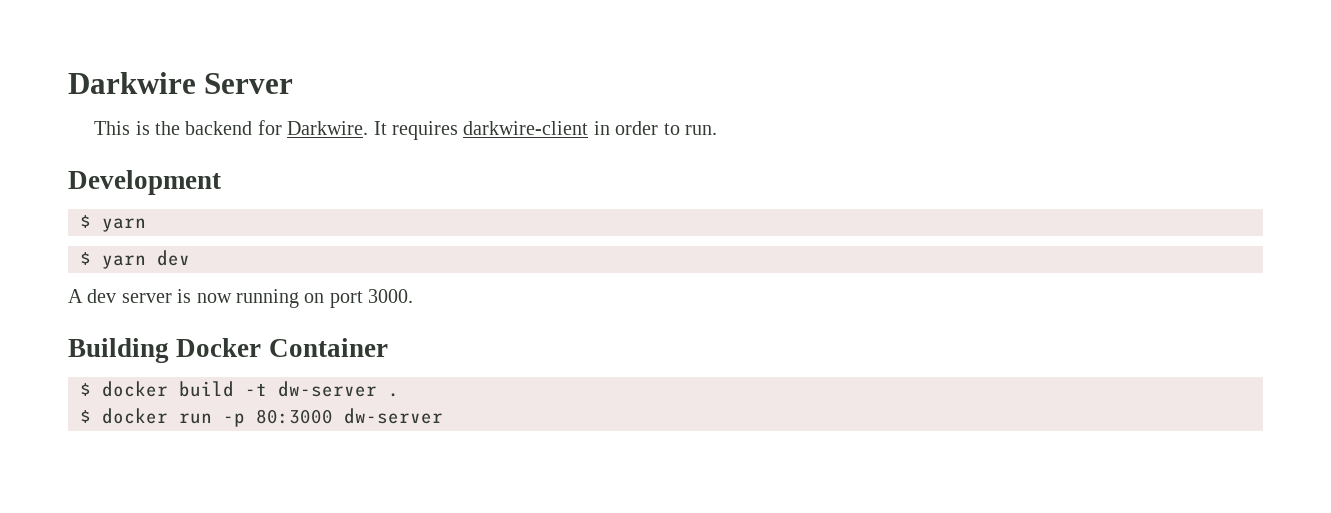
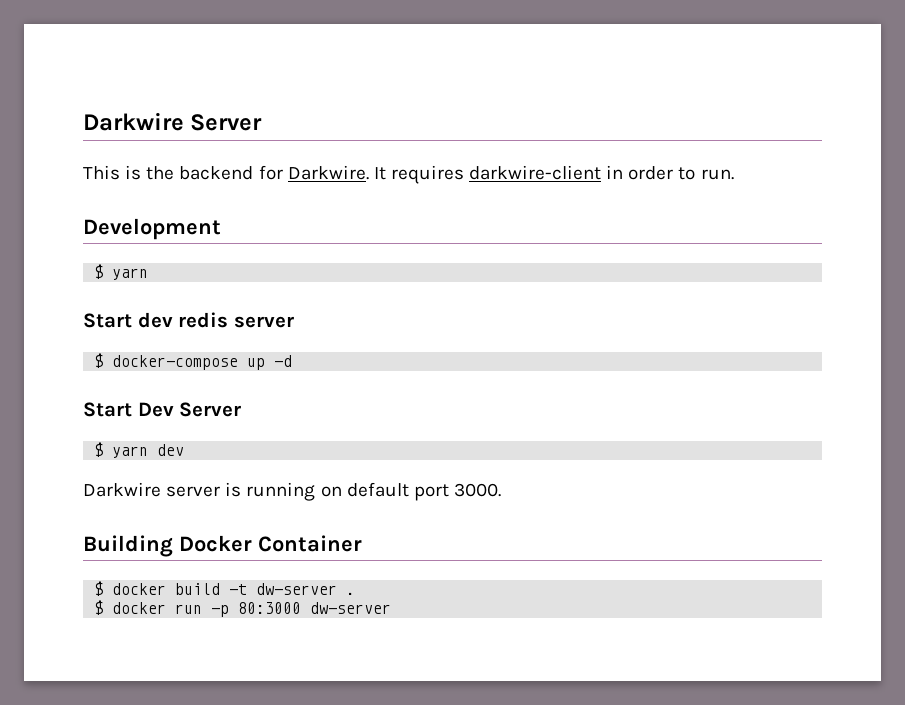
+ Start dev redis server
+ $ docker-compose up -d
+ Start Dev Server
- A dev server is now running on port 3000.
+ Darkwire server is running on default port 3000.

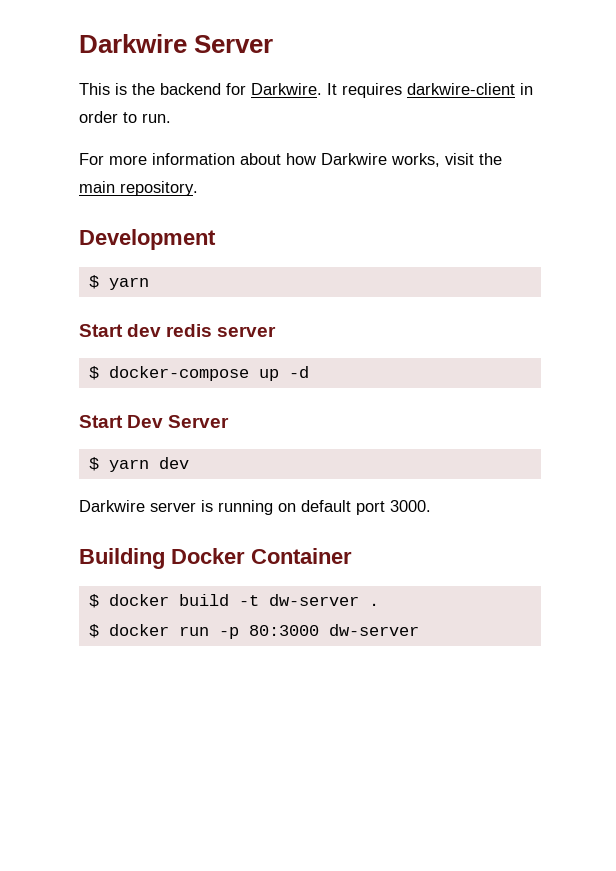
+ For more information about how Darkwire works, visit the main repository.

